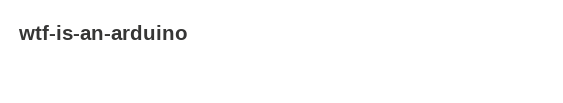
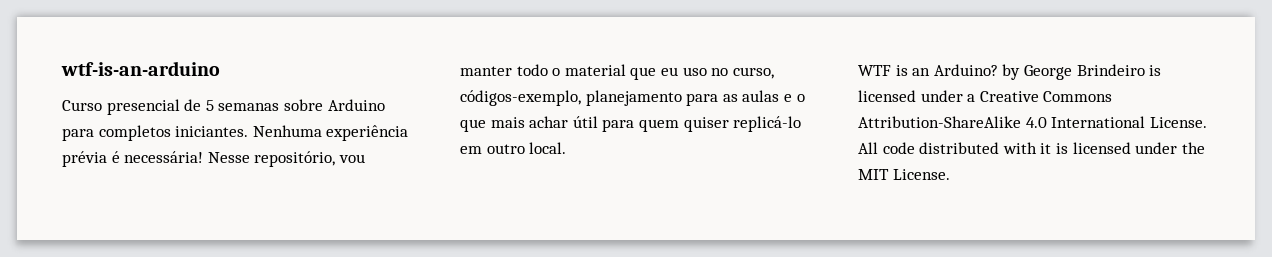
+ Curso presencial de 5 semanas sobre Arduino para completos iniciantes. Nenhuma experiência prévia é necessária! Nesse repositório, vou manter todo o material que eu uso no curso, códigos-exemplo, planejamento para as aulas e o que mais achar útil para quem quiser replicá-lo em outro local.
+ WTF is an Arduino? by George Brindeiro is licensed under a Creative Commons Attribution-ShareAlike 4.0 International License. All code distributed with it is licensed under the MIT License.

